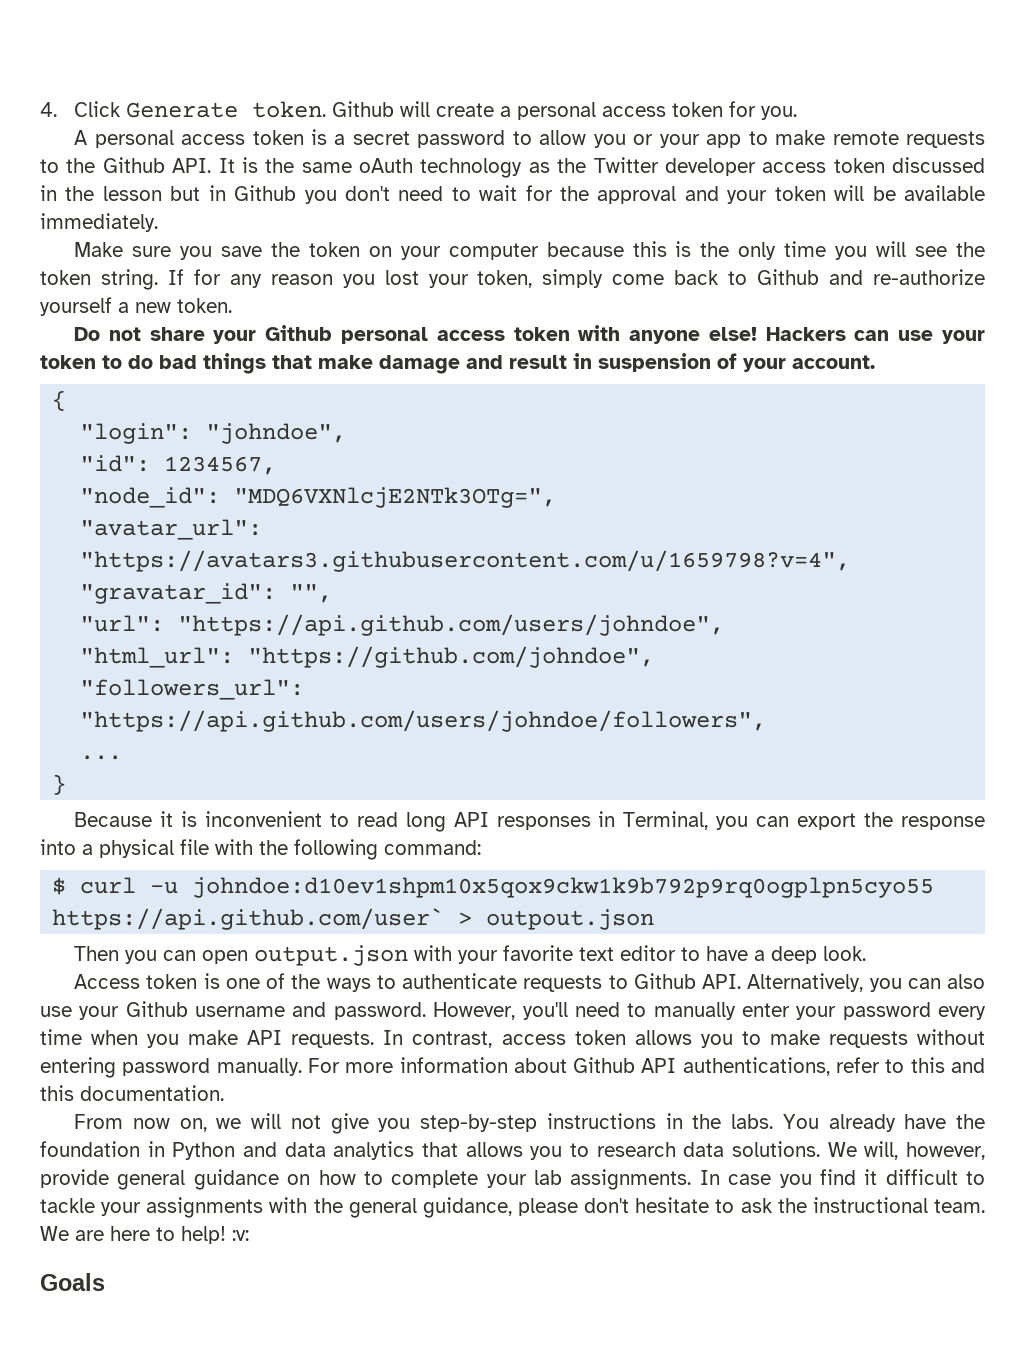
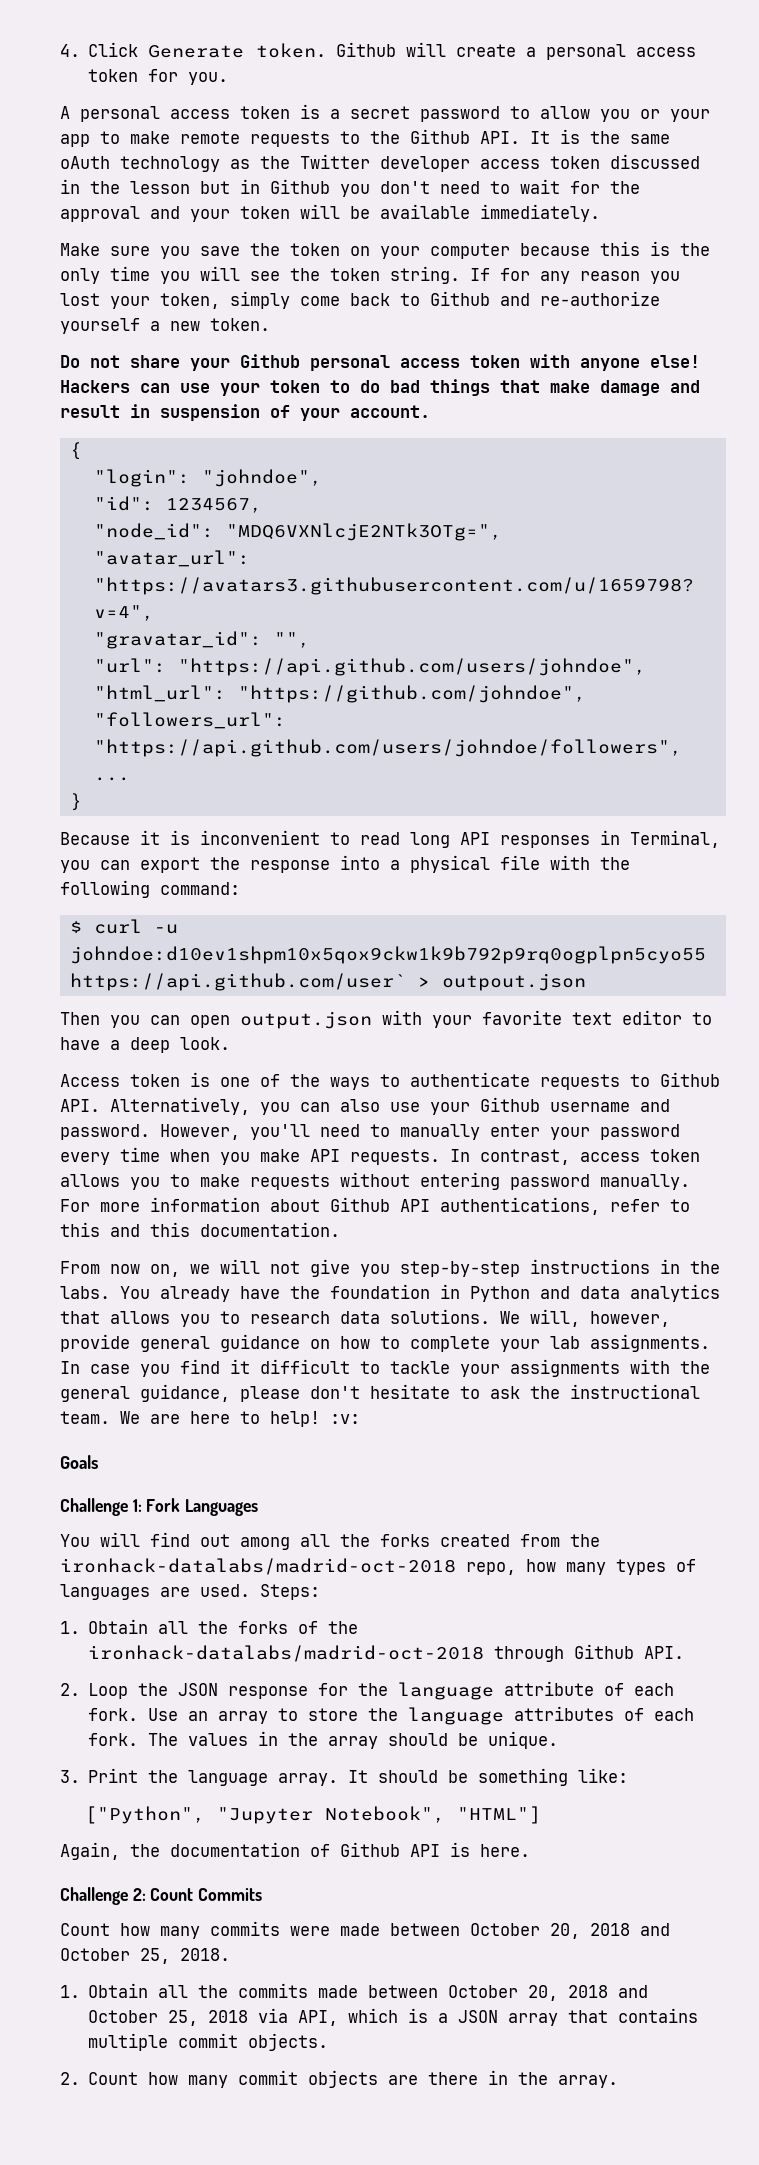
+ Challenge 1: Fork Languages
+ You will find out among all the forks created from the ironhack-datalabs/madrid-oct-2018 repo, how many types of languages are used. Steps:
+ 1. Obtain all the forks of the ironhack-datalabs/madrid-oct-2018 through Github API.
+ 2. Loop the JSON response for the language attribute of each fork. Use an array to store the language attributes of each fork. The values in the array should be unique.
+ 3. Print the language array. It should be something like:
+ ["Python", "Jupyter Notebook", "HTML"]
+ Again, the documentation of Github API is here.
+ Challenge 2: Count Commits
+ Count how many commits were made between October 20, 2018 and October 25, 2018.
+ 1. Obtain all the commits made between October 20, 2018 and October 25, 2018 via API, which is a JSON array that contains multiple commit objects.
+ 2. Count how many commit objects are there in the array.

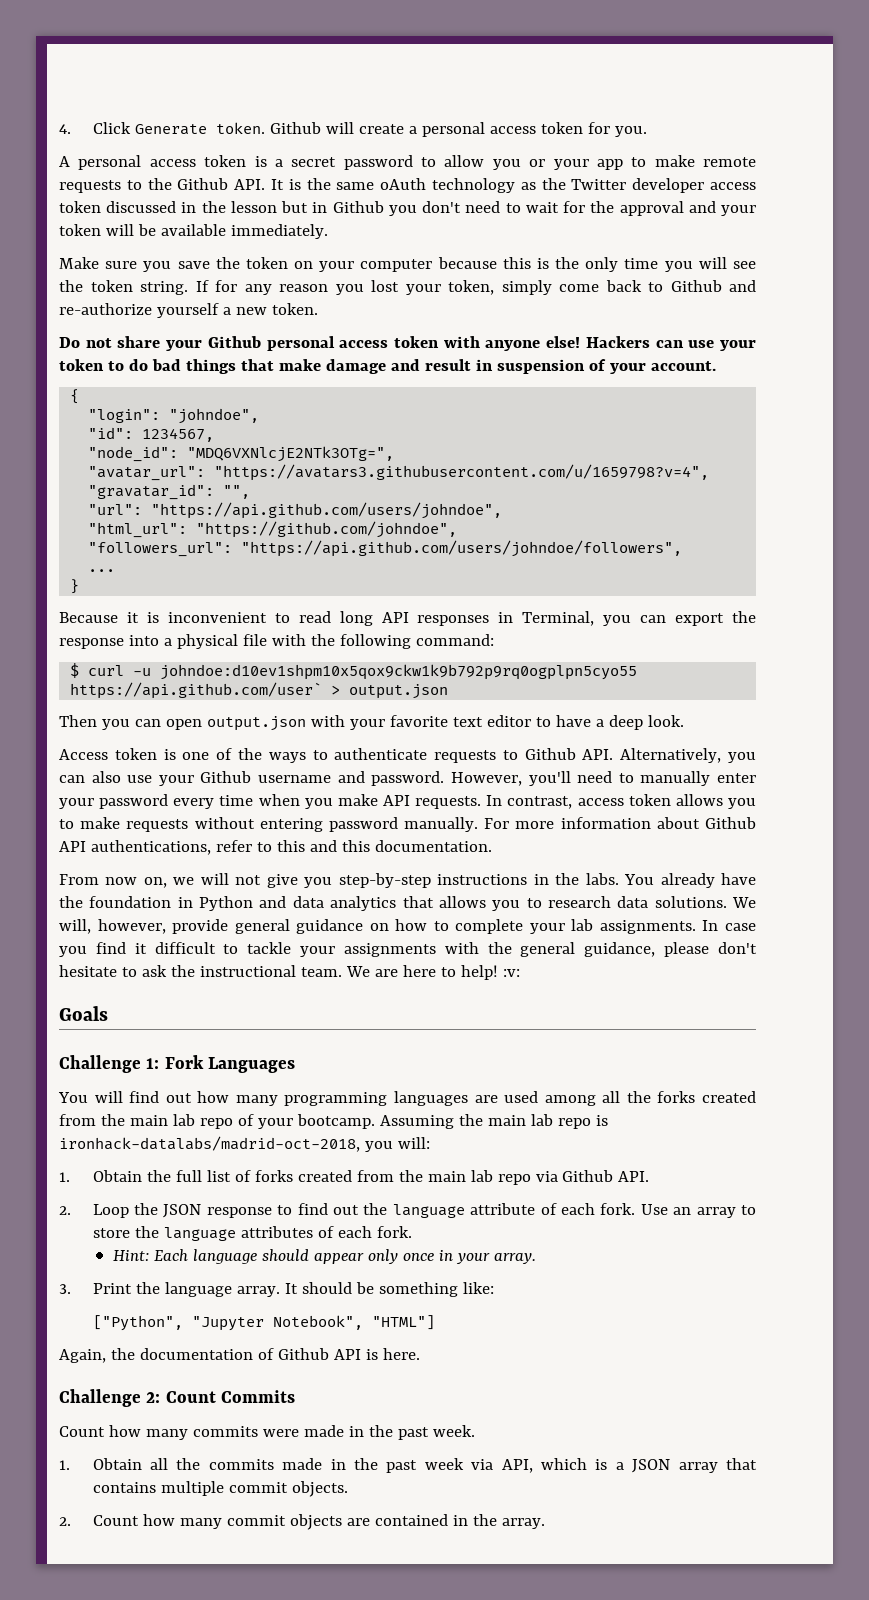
- $ curl -u johndoe:d10ev1shpm10x5qox9ckw1k9b792p9rq0ogplpn5cyo55 https://api.github.com/user` > outpout.json
+ $ curl -u johndoe:d10ev1shpm10x5qox9ckw1k9b792p9rq0ogplpn5cyo55 https://api.github.com/user` > output.json
- You will find out among all the forks created from the ironhack-datalabs/madrid-oct-2018 repo, how many types of languages are used. Steps:
- 1. Obtain all the forks of the ironhack-datalabs/madrid-oct-2018 through Github API.
+ You will find out how many programming languages are used among all the forks created from the main lab repo of your bootcamp. Assuming the main lab repo is ironhack-datalabs/madrid-oct-2018, you will:
+ 1. Obtain the full list of forks created from the main lab repo via Github API.
- 2. Loop the JSON response for the language attribute of each fork.
+ 2. Loop the JSON response to find out the language attribute of each fork.
- Use an array to store the language attributes of each fork. The values in the array should be unique.
+ Use an array to store the language attributes of each fork.
+ Hint: Each language should appear only once in your array.
- Count how many commits were made between October 20, 2018 and October 25, 2018.
+ Count how many commits were made in the past week.
- 1. Obtain all the commits made between October 20, 2018 and October 25, 2018 via API, which is a JSON array that contains multiple commit objects.
+ 1. Obtain all the commits made in the past week via API, which is a JSON array that contains multiple commit objects.
- 2. Count how many commit objects are there in the array.
+ 2. Count how many commit objects are contained in the array.

